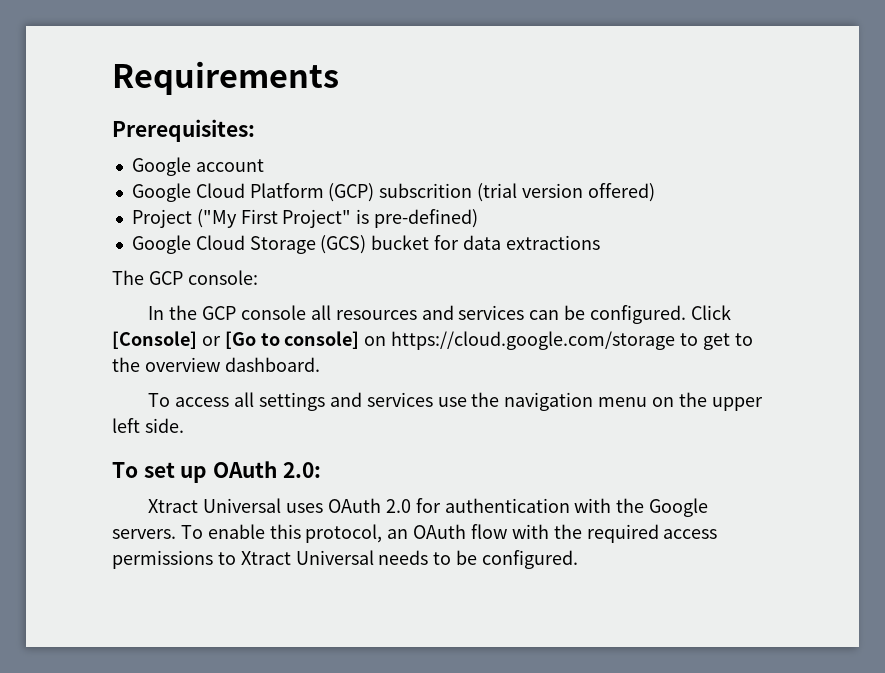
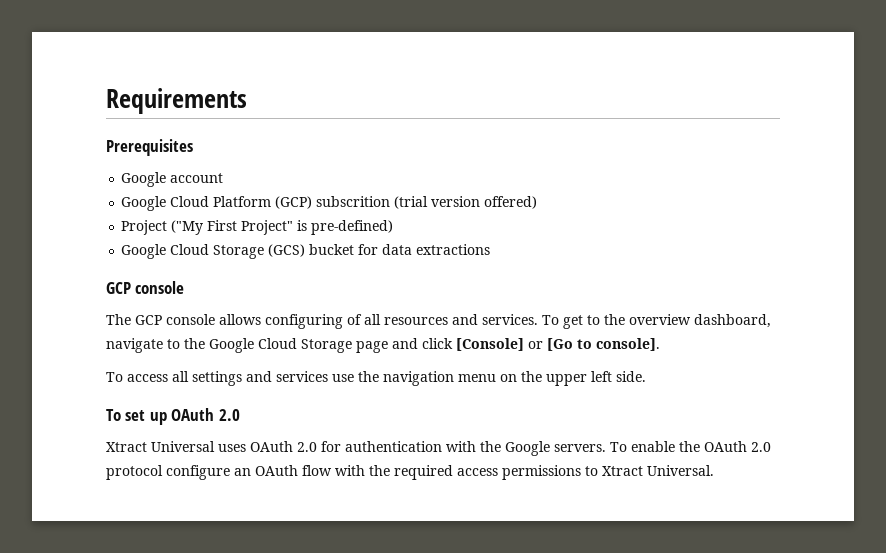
- Prerequisites:
+ Prerequisites
  Google Cloud Storage (GCS) bucket for data extractions
+ GCP console
- The GCP console:
- In the GCP console all resources and services can be configured. Click [Console] or [Go to console] on https://cloud.google.com/storage to get to the overview dashboard.
+ The GCP console allows configuring of all resources and services. To get to the overview dashboard, navigate to the Google Cloud Storage page and click [Console] or [Go to console].
- To set up OAuth 2.0:
+ To set up OAuth 2.0
- To enable this protocol, an OAuth flow with the required access permissions to Xtract Universal needs to be configured.
+ To enable the OAuth 2.0 protocol configure an OAuth flow with the required access permissions to Xtract Universal.

